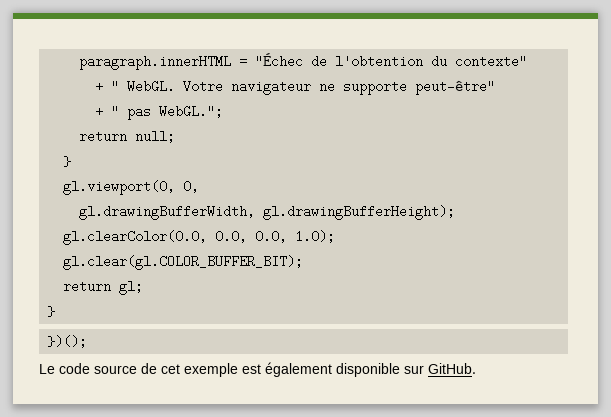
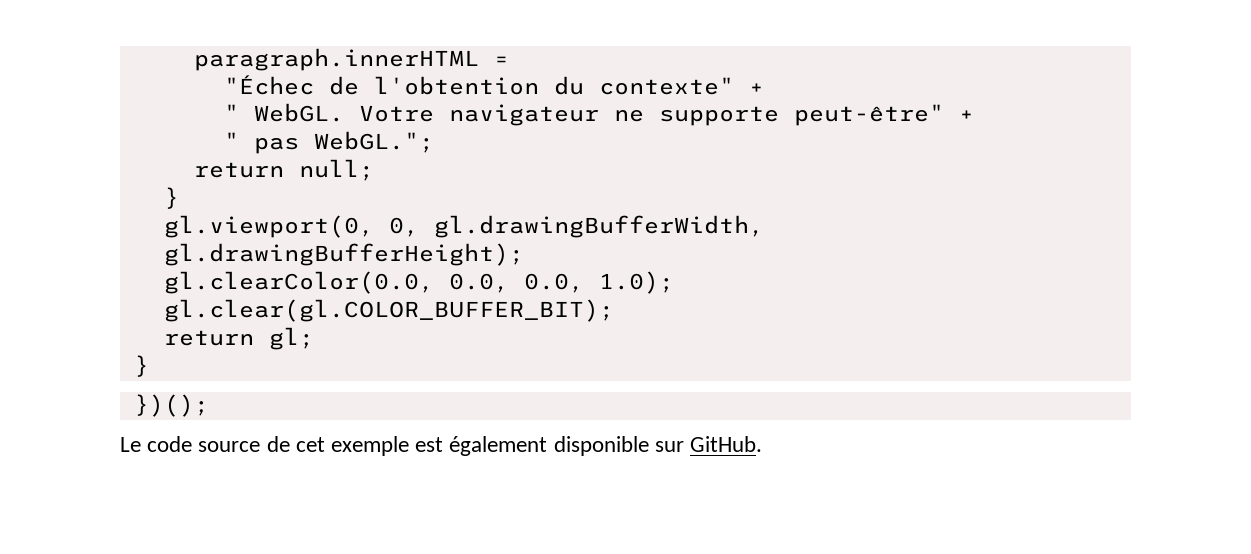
- paragraph.innerHTML = "Échec de l'obtention du contexte"
- + " WebGL.
+ paragraph.innerHTML =
+ "Échec de l'obtention du contexte" +
+ " WebGL.
- Votre navigateur ne supporte peut-être"
- + " pas WebGL.";
+ Votre navigateur ne supporte peut-être" +
+ " pas WebGL.";
- gl.viewport(0, 0,
- gl.drawingBufferWidth, gl.drawingBufferHeight);
+ gl.viewport(0, 0, gl.drawingBufferWidth, gl.drawingBufferHeight);

